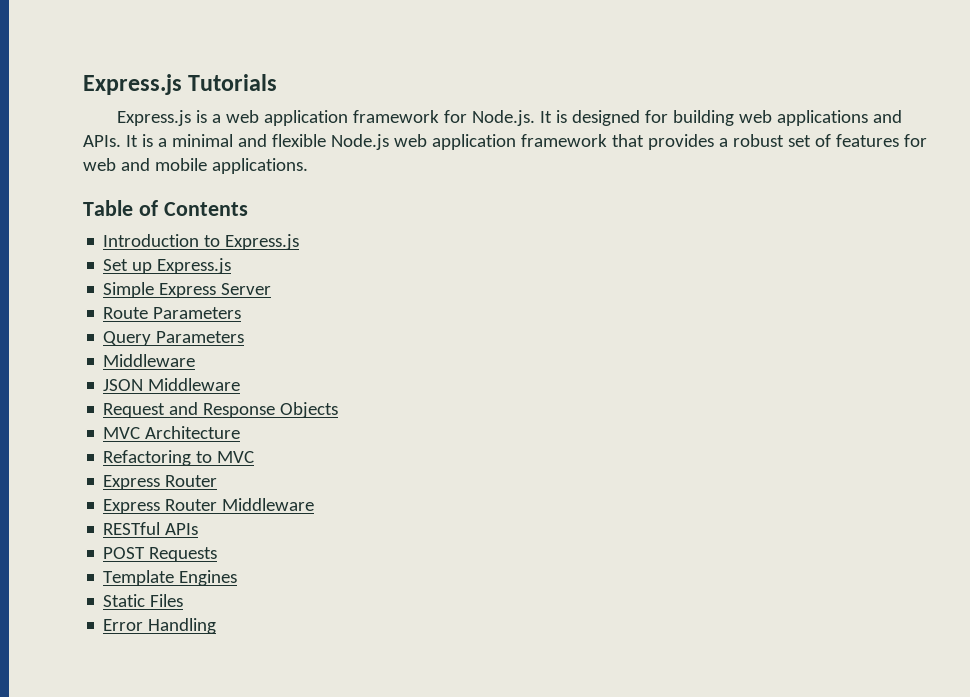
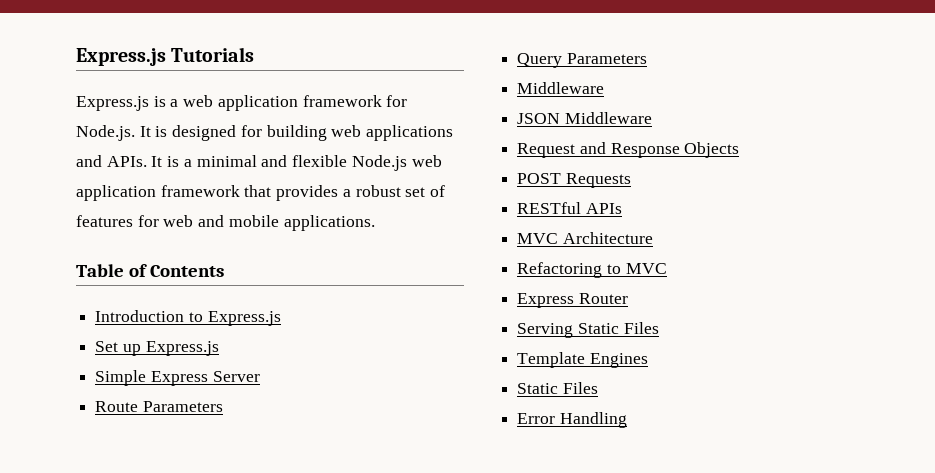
+ POST Requests
+ RESTful APIs
- Express Router Middleware
- RESTful APIs
- POST Requests
+ Serving Static Files

